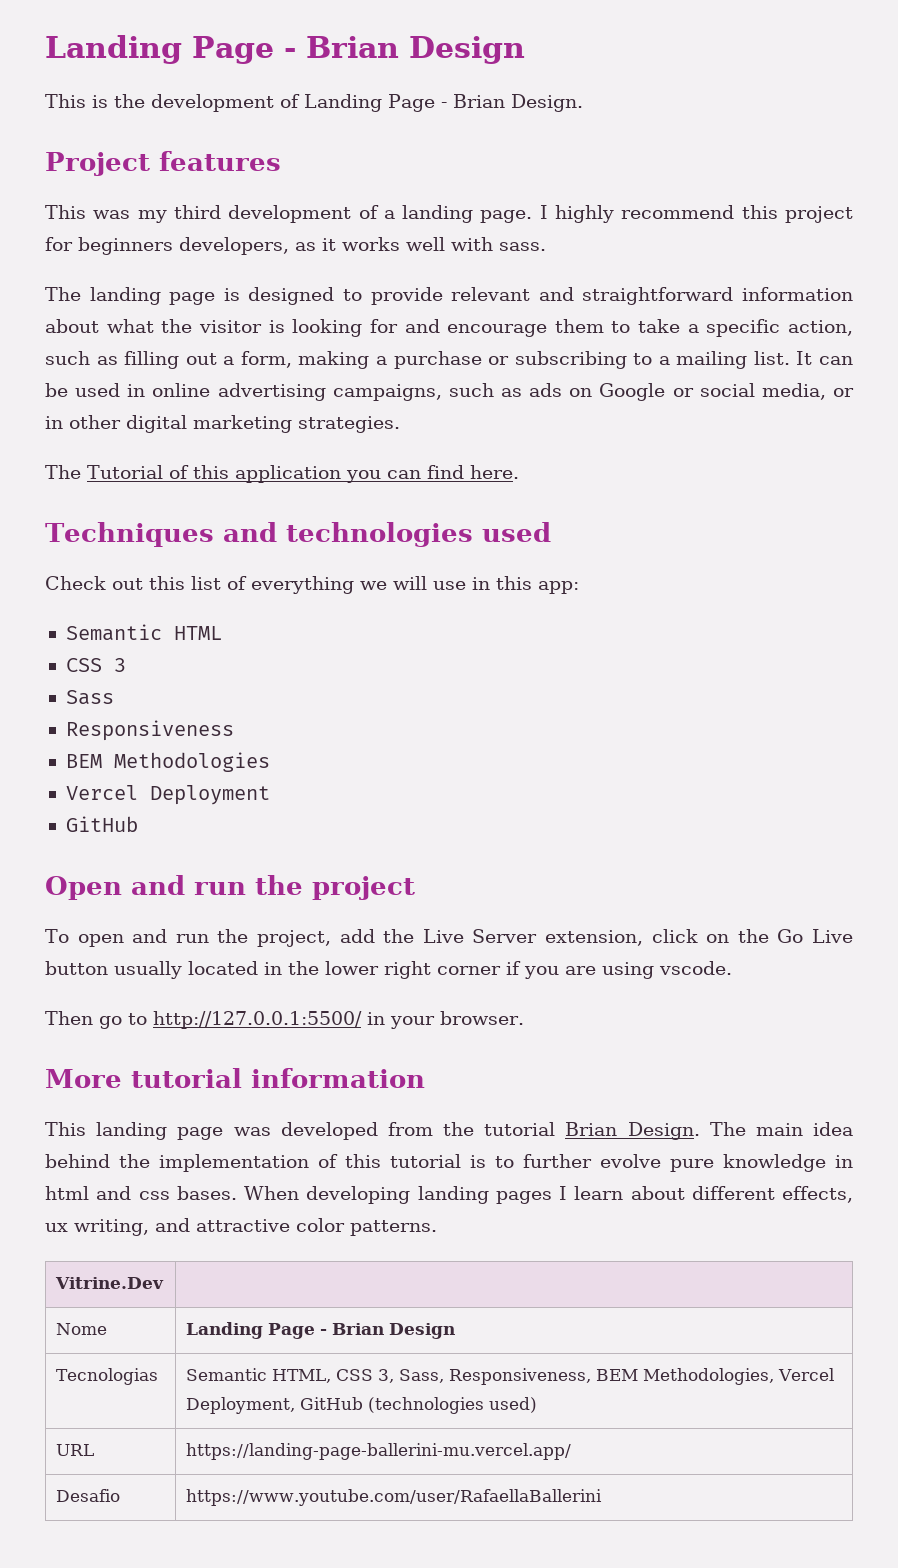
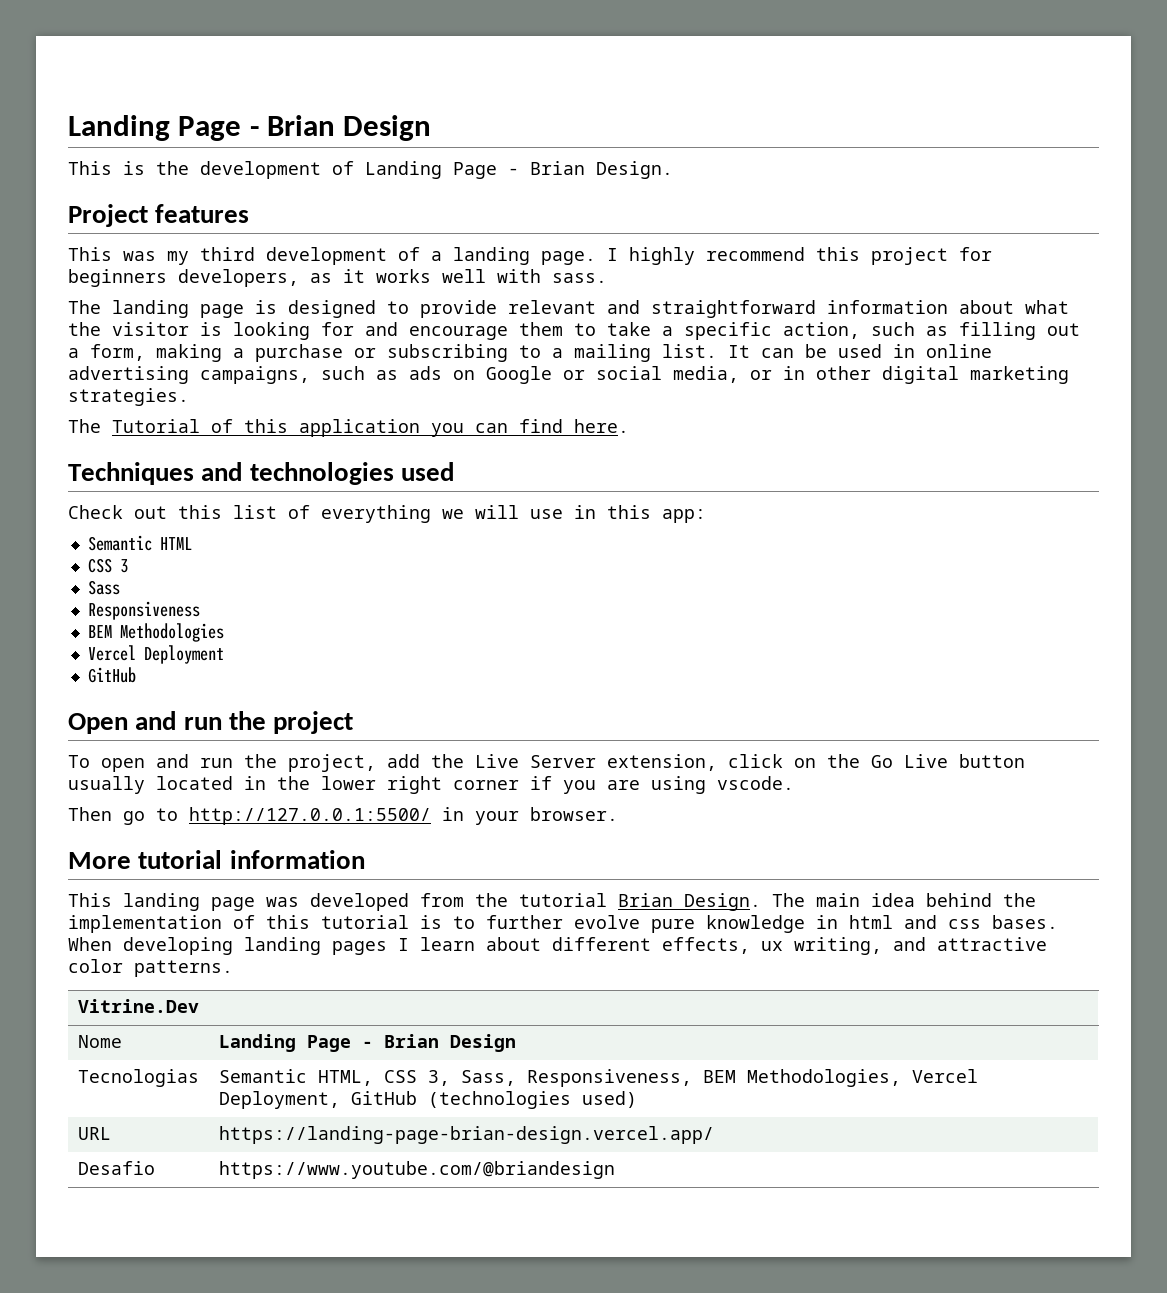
- URL | https://landing-page-ballerini-mu.vercel.app/
+ URL | https://landing-page-brian-design.vercel.app/
- Desafio | https://www.youtube.com/user/RafaellaBallerini
+ Desafio | https://www.youtube.com/@briandesign

